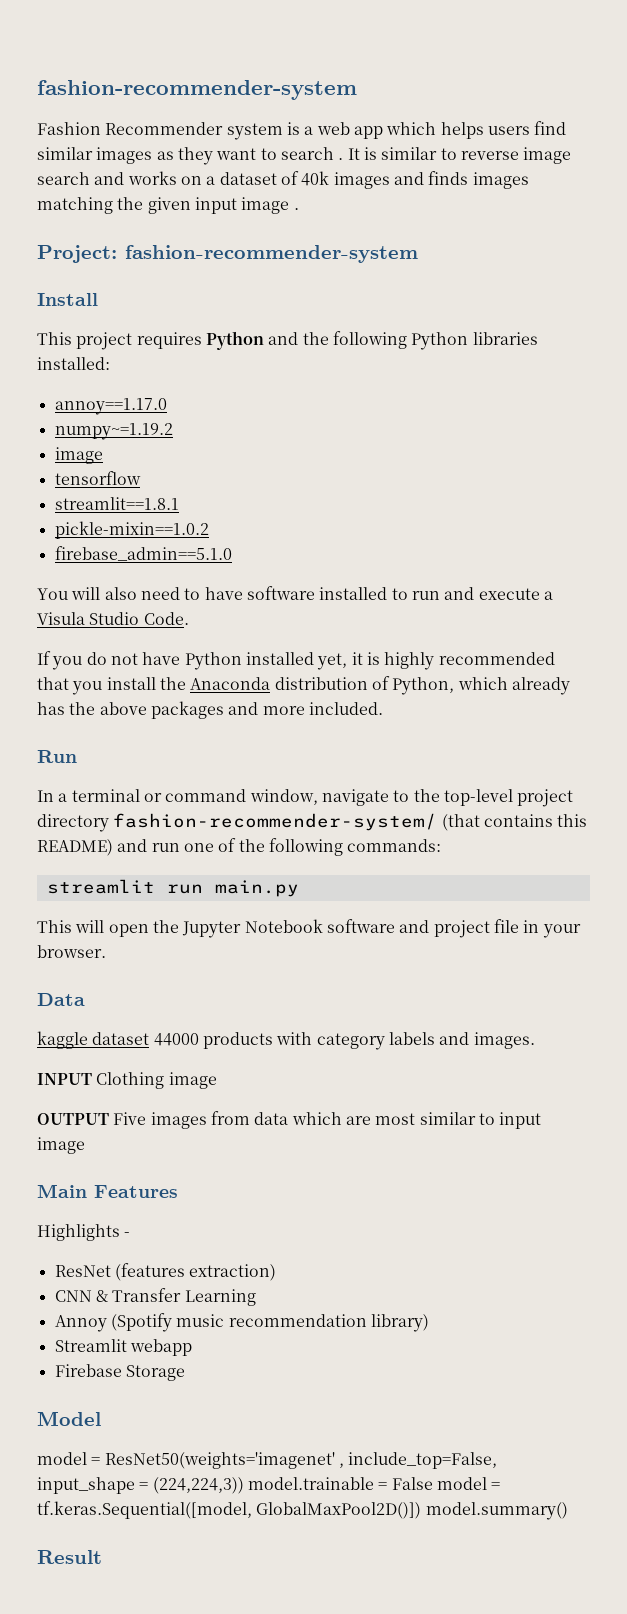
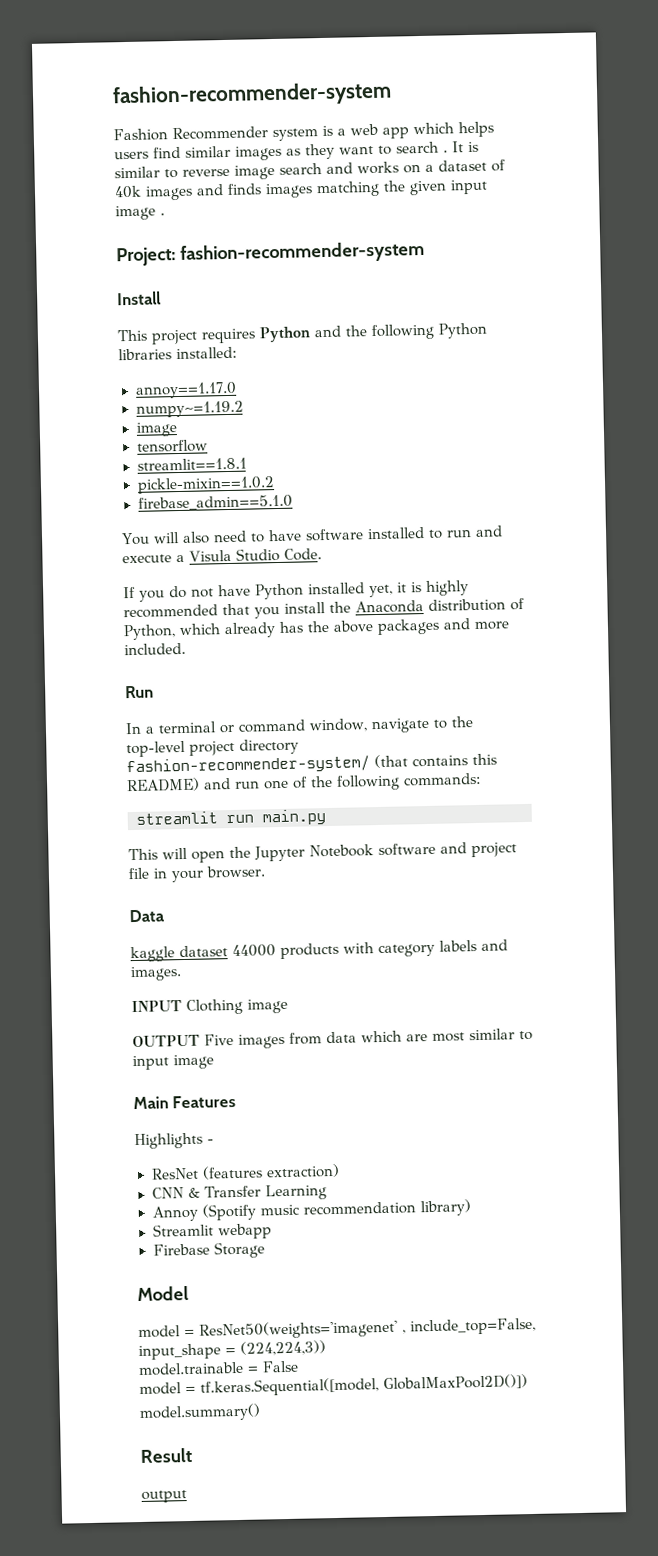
- model = ResNet50(weights='imagenet' , include_top=False, input_shape = (224,224,3)) model.trainable = False model = tf.keras.Sequential([model, GlobalMaxPool2D()]) model.summary()
+ model = ResNet50(weights='imagenet' , include_top=False, input_shape = (224,224,3))
+ model.trainable = False
+ model = tf.keras.Sequential([model, GlobalMaxPool2D()])
+ model.summary()
+ output

